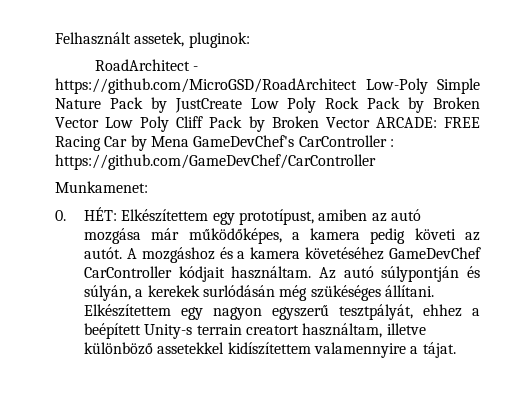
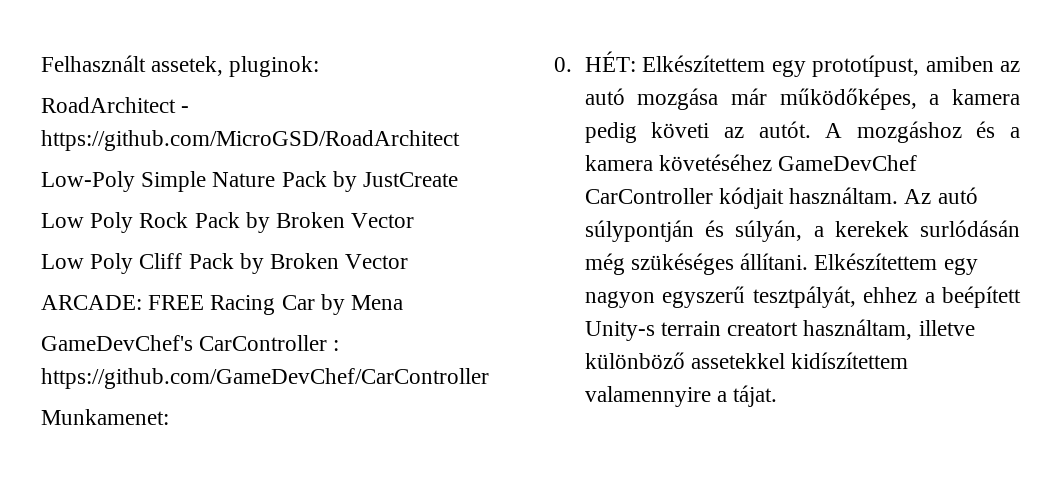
- RoadArchitect - https://github.com/MicroGSD/RoadArchitect Low-Poly Simple Nature Pack by JustCreate Low Poly Rock Pack by Broken Vector Low Poly Cliff Pack by Broken Vector ARCADE: FREE Racing Car by Mena GameDevChef's CarController : https://github.com/GameDevChef/CarController
+ RoadArchitect - https://github.com/MicroGSD/RoadArchitect
+ Low-Poly Simple Nature Pack by JustCreate
+ Low Poly Rock Pack by Broken Vector
+ Low Poly Cliff Pack by Broken Vector
+ ARCADE: FREE Racing Car by Mena
+ GameDevChef's CarController : https://github.com/GameDevChef/CarController

